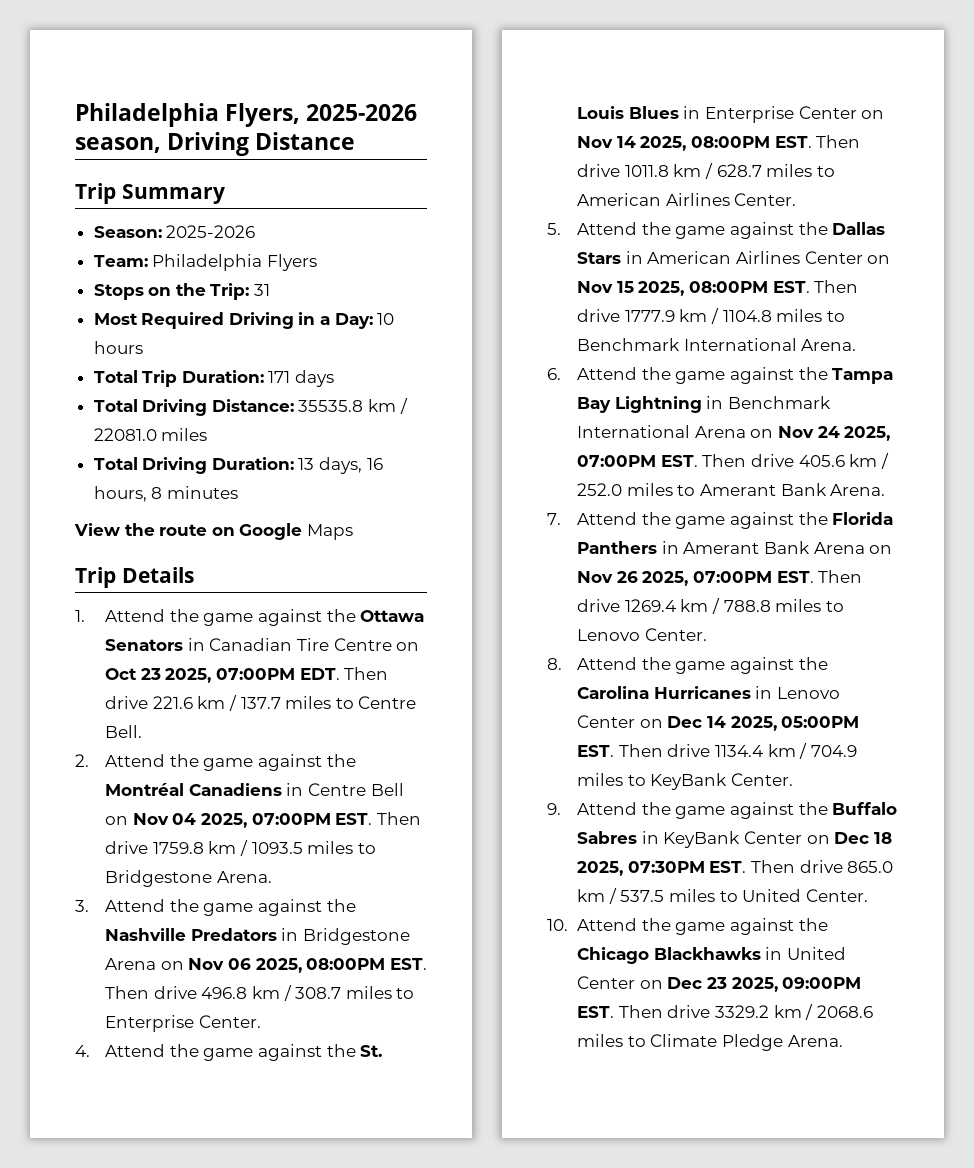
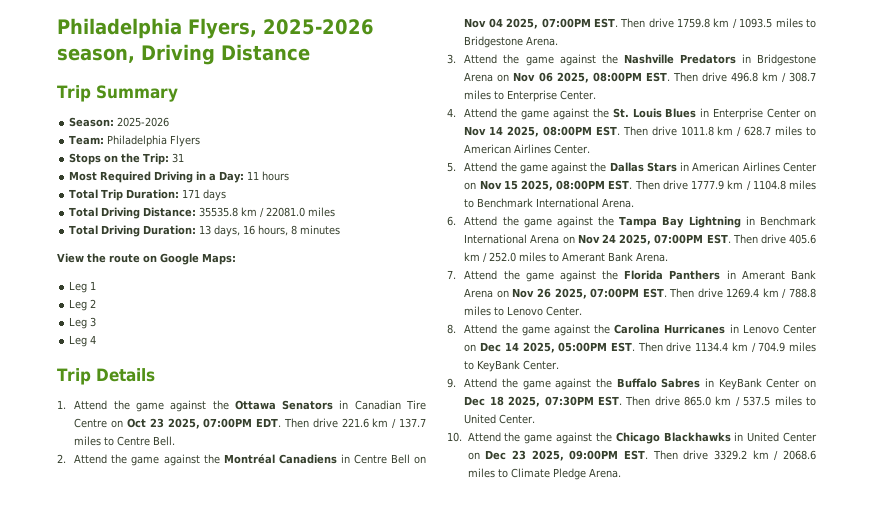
- Most Required Driving in a Day: 10 hours
+ Most Required Driving in a Day: 11 hours
- View the route on Google Maps
+ View the route on Google Maps:
+ Leg 1
+ Leg 2
+ Leg 3
+ Leg 4

